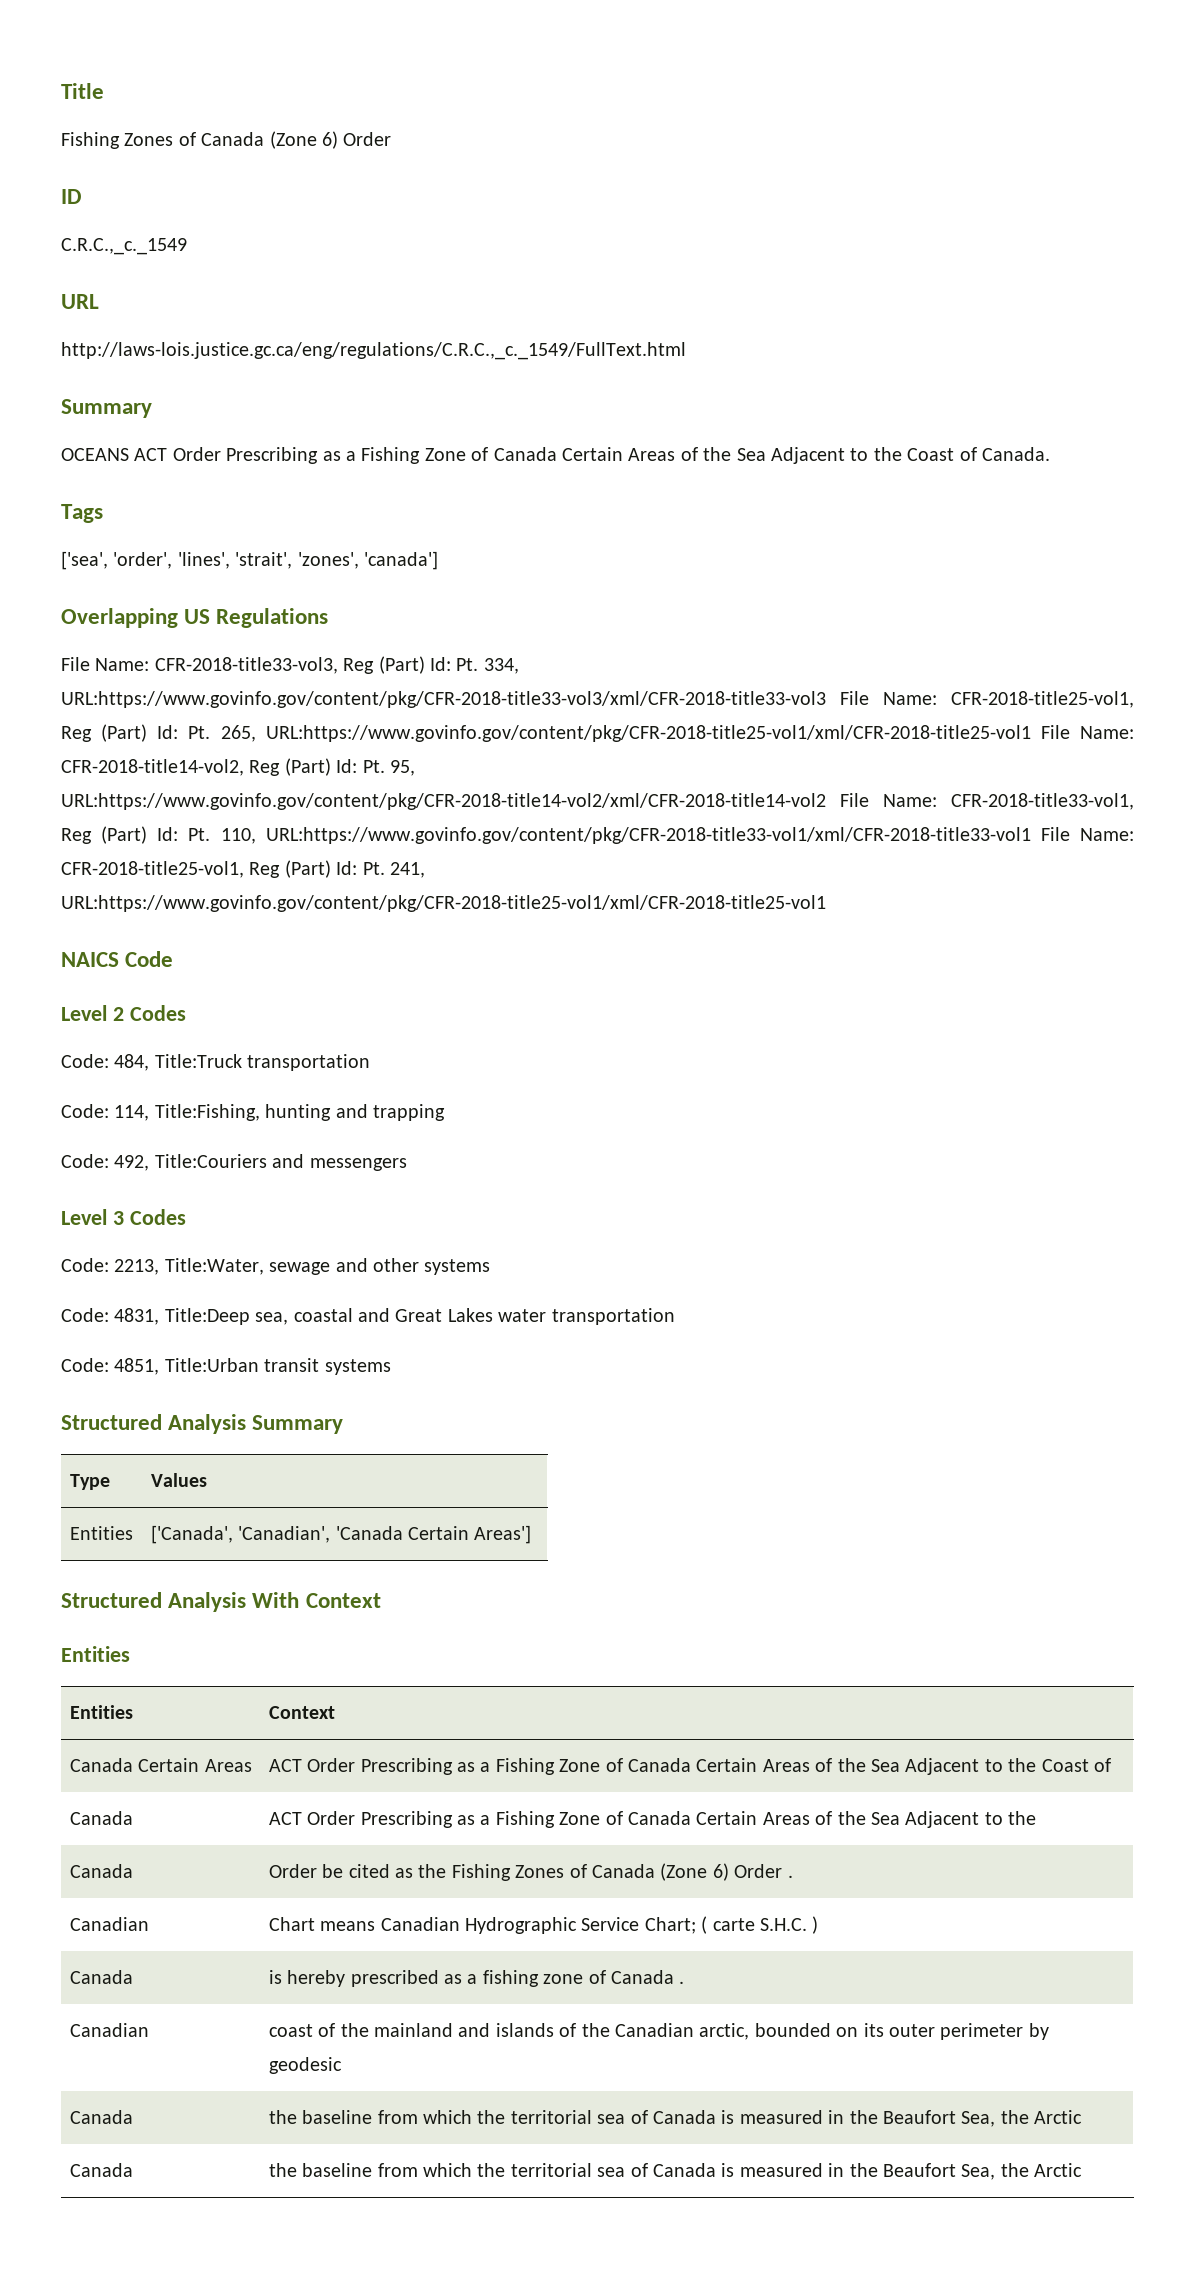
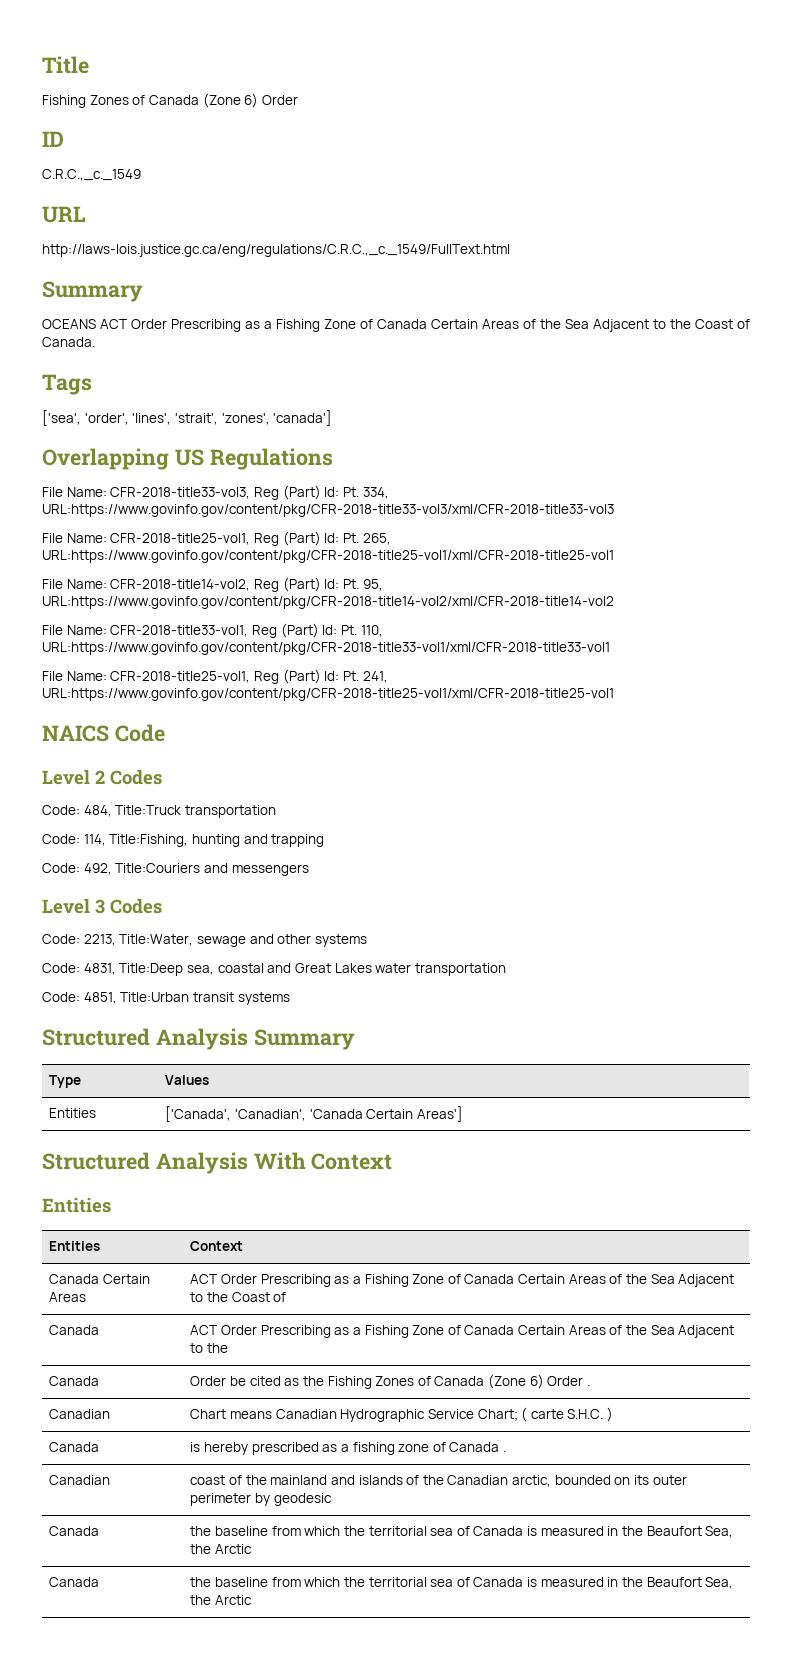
- File Name: CFR-2018-title33-vol3, Reg (Part) Id: Pt. 334, URL:https://www.govinfo.gov/content/pkg/CFR-2018-title33-vol3/xml/CFR-2018-title33-vol3 File Name: CFR-2018-title25-vol1, Reg (Part) Id: Pt. 265, URL:https://www.govinfo.gov/content/pkg/CFR-2018-title25-vol1/xml/CFR-2018-title25-vol1 File Name: CFR-2018-title14-vol2, Reg (Part) Id: Pt. 95, URL:https://www.govinfo.gov/content/pkg/CFR-2018-title14-vol2/xml/CFR-2018-title14-vol2 File Name: CFR-2018-title33-vol1, Reg (Part) Id: Pt. 110, URL:https://www.govinfo.gov/content/pkg/CFR-2018-title33-vol1/xml/CFR-2018-title33-vol1 File Name: CFR-2018-title25-vol1, Reg (Part) Id: Pt. 241, URL:https://www.govinfo.gov/content/pkg/CFR-2018-title25-vol1/xml/CFR-2018-title25-vol1
+ File Name: CFR-2018-title33-vol3, Reg (Part) Id: Pt. 334, URL:https://www.govinfo.gov/content/pkg/CFR-2018-title33-vol3/xml/CFR-2018-title33-vol3
+ File Name: CFR-2018-title25-vol1, Reg (Part) Id: Pt. 265, URL:https://www.govinfo.gov/content/pkg/CFR-2018-title25-vol1/xml/CFR-2018-title25-vol1
+ File Name: CFR-2018-title14-vol2, Reg (Part) Id: Pt. 95, URL:https://www.govinfo.gov/content/pkg/CFR-2018-title14-vol2/xml/CFR-2018-title14-vol2
+ File Name: CFR-2018-title33-vol1, Reg (Part) Id: Pt. 110, URL:https://www.govinfo.gov/content/pkg/CFR-2018-title33-vol1/xml/CFR-2018-title33-vol1
+ File Name: CFR-2018-title25-vol1, Reg (Part) Id: Pt. 241, URL:https://www.govinfo.gov/content/pkg/CFR-2018-title25-vol1/xml/CFR-2018-title25-vol1

